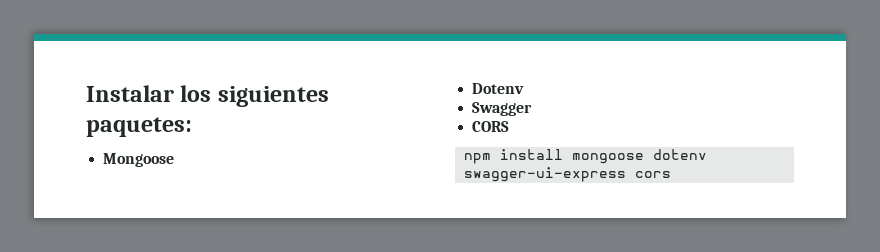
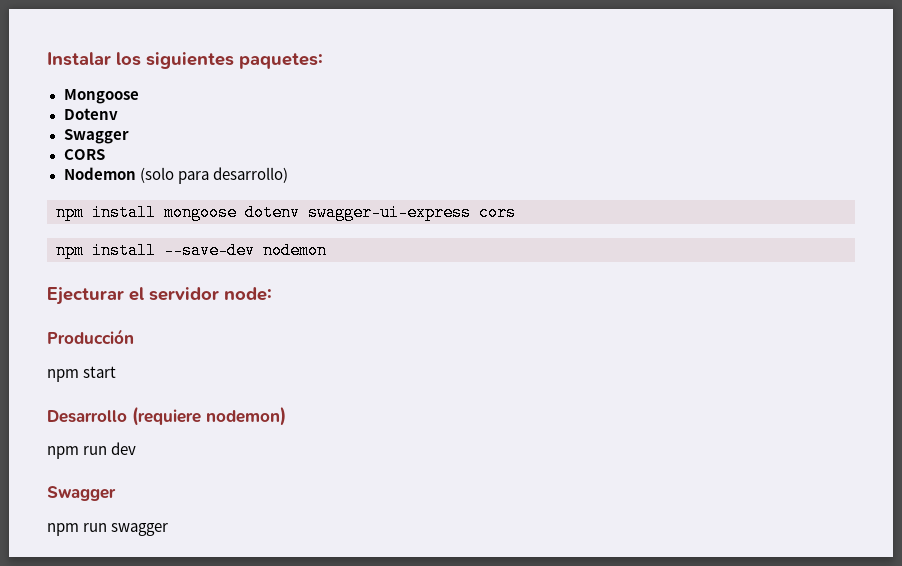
+ Nodemon (solo para desarrollo)
+ npm install --save-dev nodemon
+ Ejecturar el servidor node:
+ Producción
+ npm start
+ Desarrollo (requiere nodemon)
+ npm run dev
+ Swagger
+ npm run swagger

